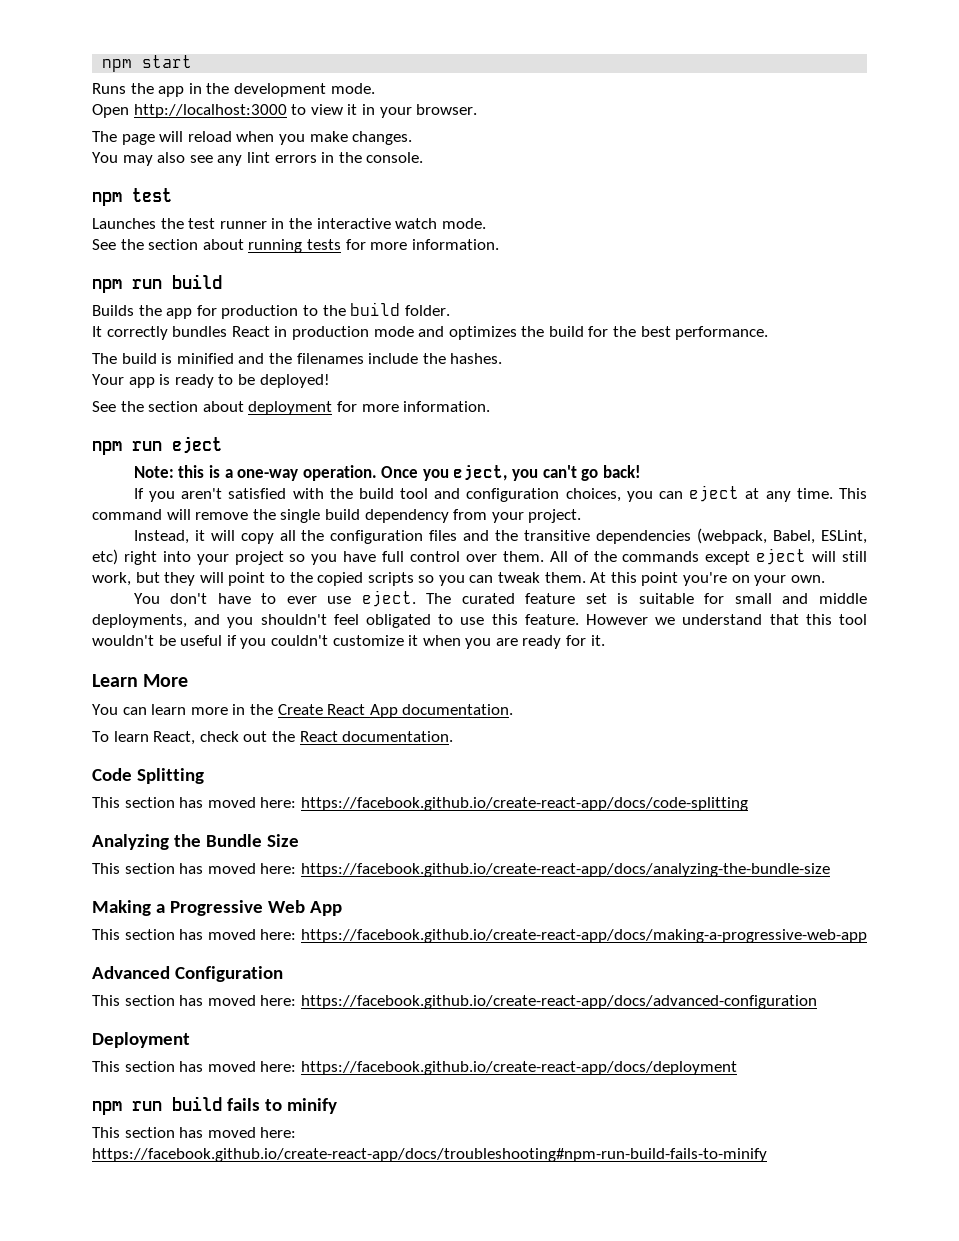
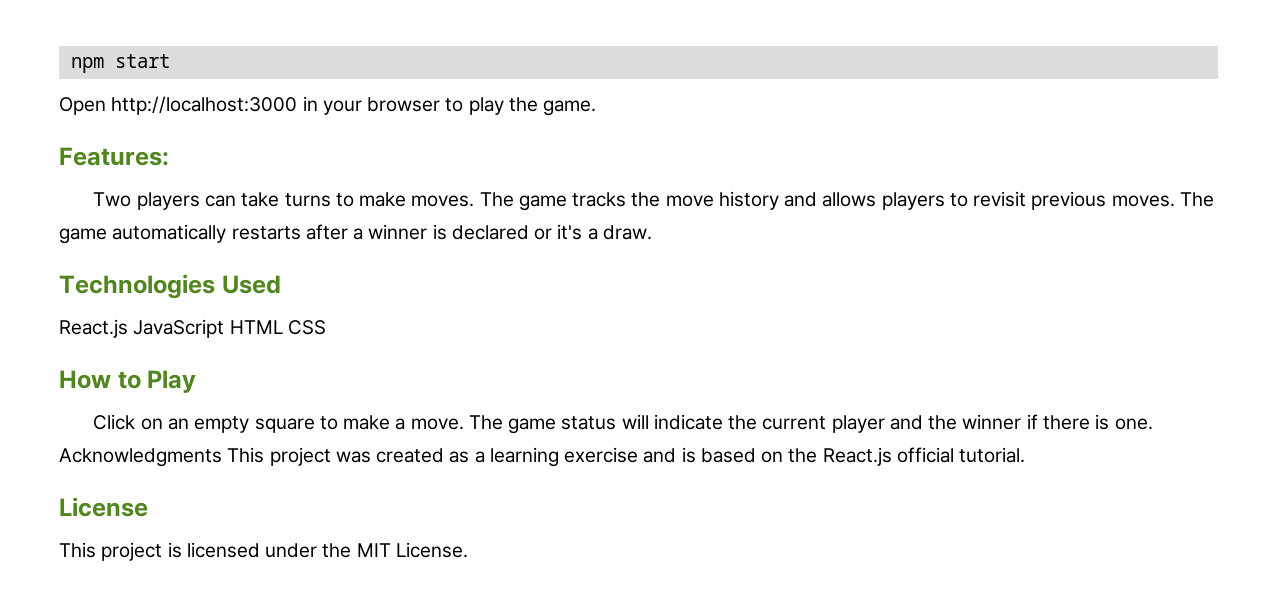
- Runs the app in the development mode.
- Open http://localhost:3000 to view it in your browser.
- The page will reload when you make changes.
- You may also see any lint errors in the console.
- npm test
- Launches the test runner in the interactive watch mode.
- See the section about running tests for more information.
- npm run build
- Builds the app for production to the build folder.
- It correctly bundles React in production mode and optimizes the build for the best performance.
- The build is minified and the filenames include the hashes.
- Your app is ready to be deployed!
- See the section about deployment for more information.
- npm run eject
- Note: this is a one-way operation. Once you eject, you can't go back!
- If you aren't satisfied with the build tool and configuration choices, you can eject at any time. This command will remove the single build dependency from your project.
- Instead, it will copy all the configuration files and the transitive dependencies (webpack, Babel, ESLint, etc) right into your project so you have full control over them. All of the commands except eject will still work, but they will point to the copied scripts so you can tweak them. At this point you're on your own.
- You don't have to ever use eject. The curated feature set is suitable for small and middle deployments, and you shouldn't feel obligated to use this feature. However we understand that this tool wouldn't be useful if you couldn't customize it when you are ready for it.
- Learn More
- You can learn more in the Create React App documentation.
- To learn React, check out the React documentation.
- Code Splitting
- This section has moved here: https://facebook.github.io/create-react-app/docs/code-splitting
- Analyzing the Bundle Size
- This section has moved here: https://facebook.github.io/create-react-app/docs/analyzing-the-bundle-size
- Making a Progressive Web App
- This section has moved here: https://facebook.github.io/create-react-app/docs/making-a-progressive-web-app
- Advanced Configuration
- This section has moved here: https://facebook.github.io/create-react-app/docs/advanced-configuration
- Deployment
- This section has moved here: https://facebook.github.io/create-react-app/docs/deployment
- npm run build fails to minify
- This section has moved here: https://facebook.github.io/create-react-app/docs/troubleshooting#npm-run-build-fails-to-minify
+ Open http://localhost:3000 in your browser to play the game.
+ Features:
+ Two players can take turns to make moves. The game tracks the move history and allows players to revisit previous moves. The game automatically restarts after a winner is declared or it's a draw.
+ Technologies Used
+ React.js JavaScript HTML CSS
+ How to Play
+ Click on an empty square to make a move. The game status will indicate the current player and the winner if there is one. Acknowledgments This project was created as a learning exercise and is based on the React.js official tutorial.
+ License
+ This project is licensed under the MIT License.

